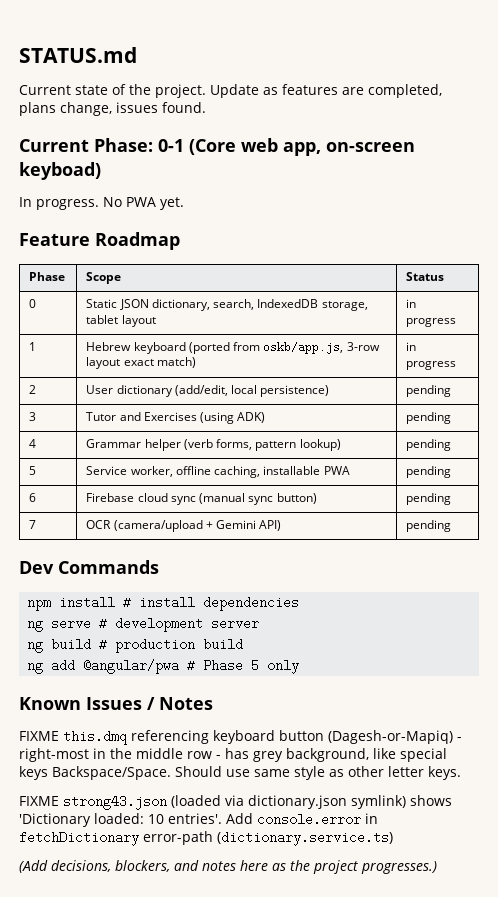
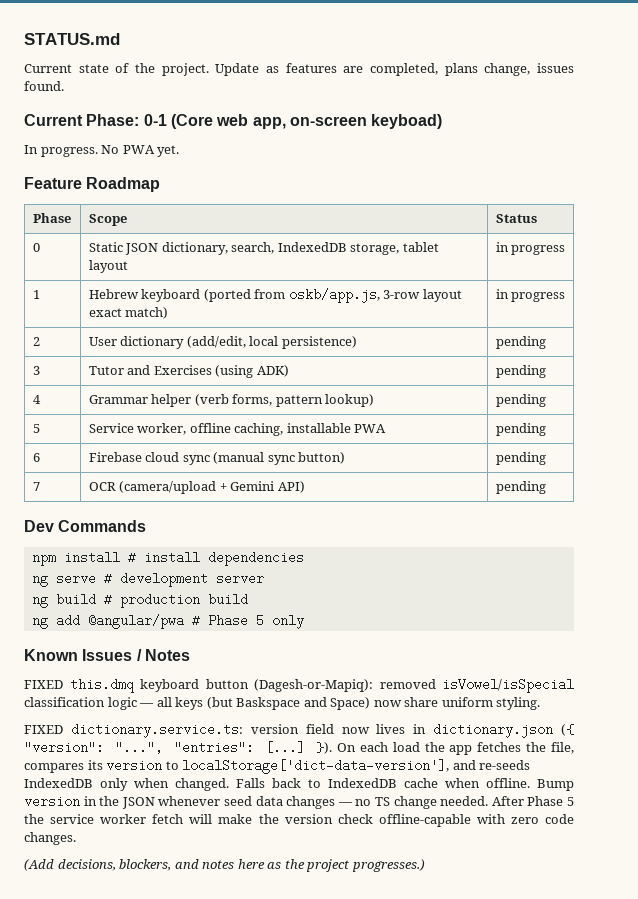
- FIXME this.dmq referencing keyboard button (Dagesh-or-Mapiq) - right-most in the middle row - has grey background, like special keys Backspace/Space. Should use same style as other letter keys.
- FIXME strong43.json (loaded via dictionary.json symlink) shows 'Dictionary loaded: 10 entries'. Add console.error in fetchDictionary error-path (dictionary.service.ts)
+ FIXED this.dmq keyboard button (Dagesh-or-Mapiq): removed isVowel/isSpecial classification logic — all keys (but Baskspace and Space) now share uniform styling.
+ FIXED dictionary.service.ts: version field now lives in dictionary.json ({ "version": "...", "entries": [...] }). On each load the app fetches the file, compares its version to localStorage['dict-data-version'], and re-seeds IndexedDB only when changed. Falls back to IndexedDB cache when offline. Bump version in the JSON whenever seed data changes — no TS change needed. After Phase 5 the service worker fetch will make the version check offline-capable with zero code changes.

